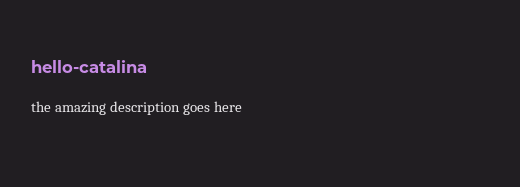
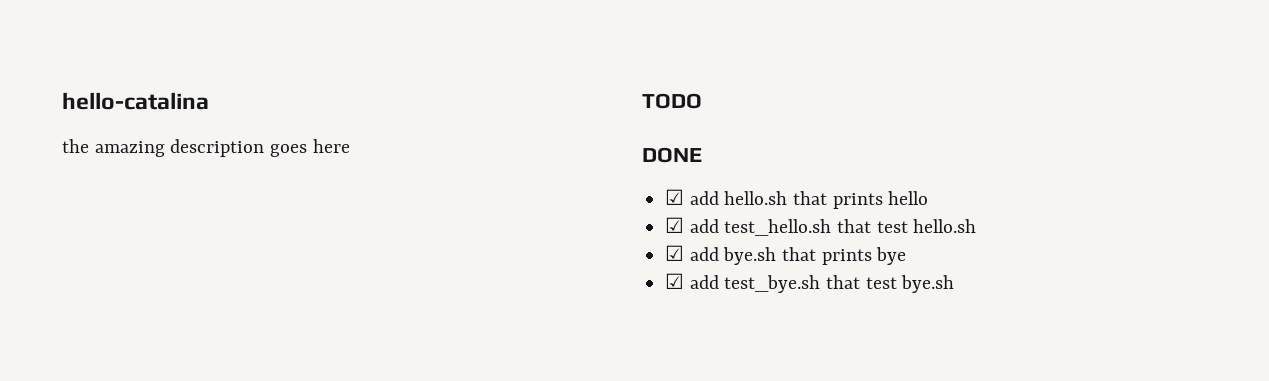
+ TODO
+ DONE
+ ☑ add hello.sh that prints hello
+ ☑ add test_hello.sh that test hello.sh
+ ☑ add bye.sh that prints bye
+ ☑ add test_bye.sh that test bye.sh

